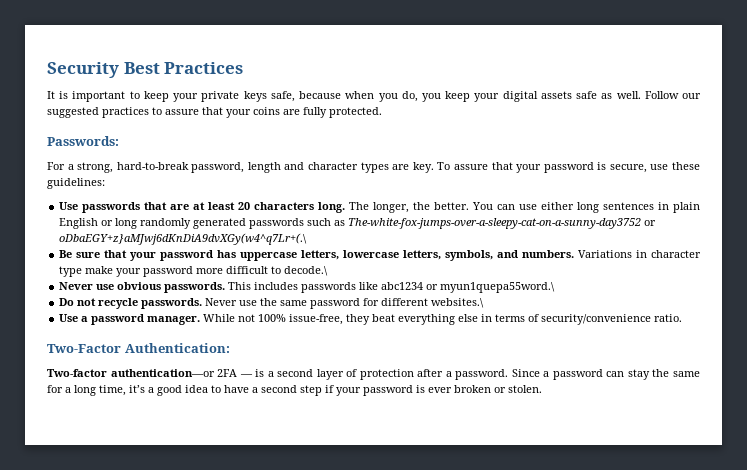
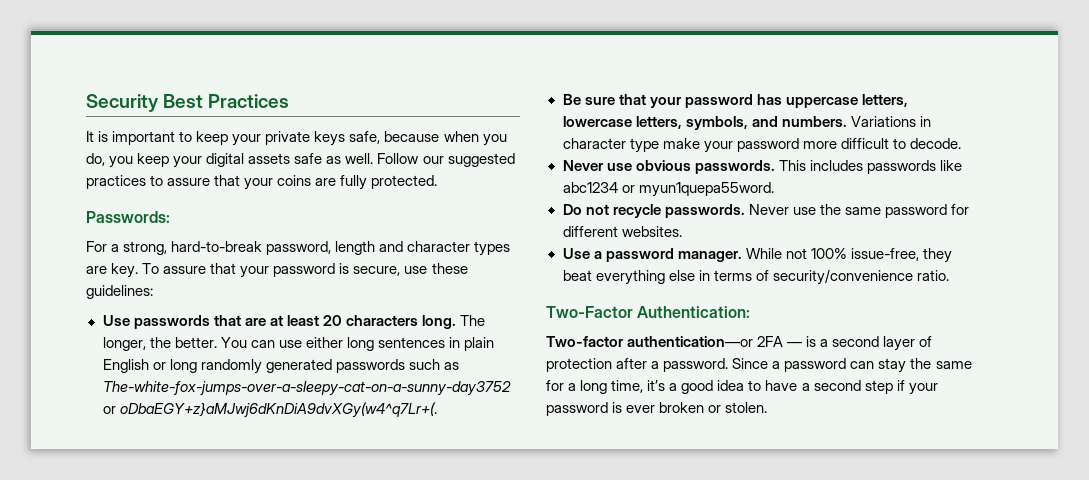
- You can use either long sentences in plain English or long randomly generated passwords such as The-white-fox-jumps-over-a-sleepy-cat-on-a-sunny-day3752 or oDbaEGY+z}aMJwj6dKnDiA9dvXGy(w4^q7Lr+(.\
+ You can use either long sentences in plain English or long randomly generated passwords such as The-white-fox-jumps-over-a-sleepy-cat-on-a-sunny-day3752 or oDbaEGY+z}aMJwj6dKnDiA9dvXGy(w4^q7Lr+(.
- Variations in character type make your password more difficult to decode.\
+ Variations in character type make your password more difficult to decode.
- This includes passwords like abc1234 or myun1quepa55word.\
+ This includes passwords like abc1234 or myun1quepa55word.
- Never use the same password for different websites.\
+ Never use the same password for different websites.

